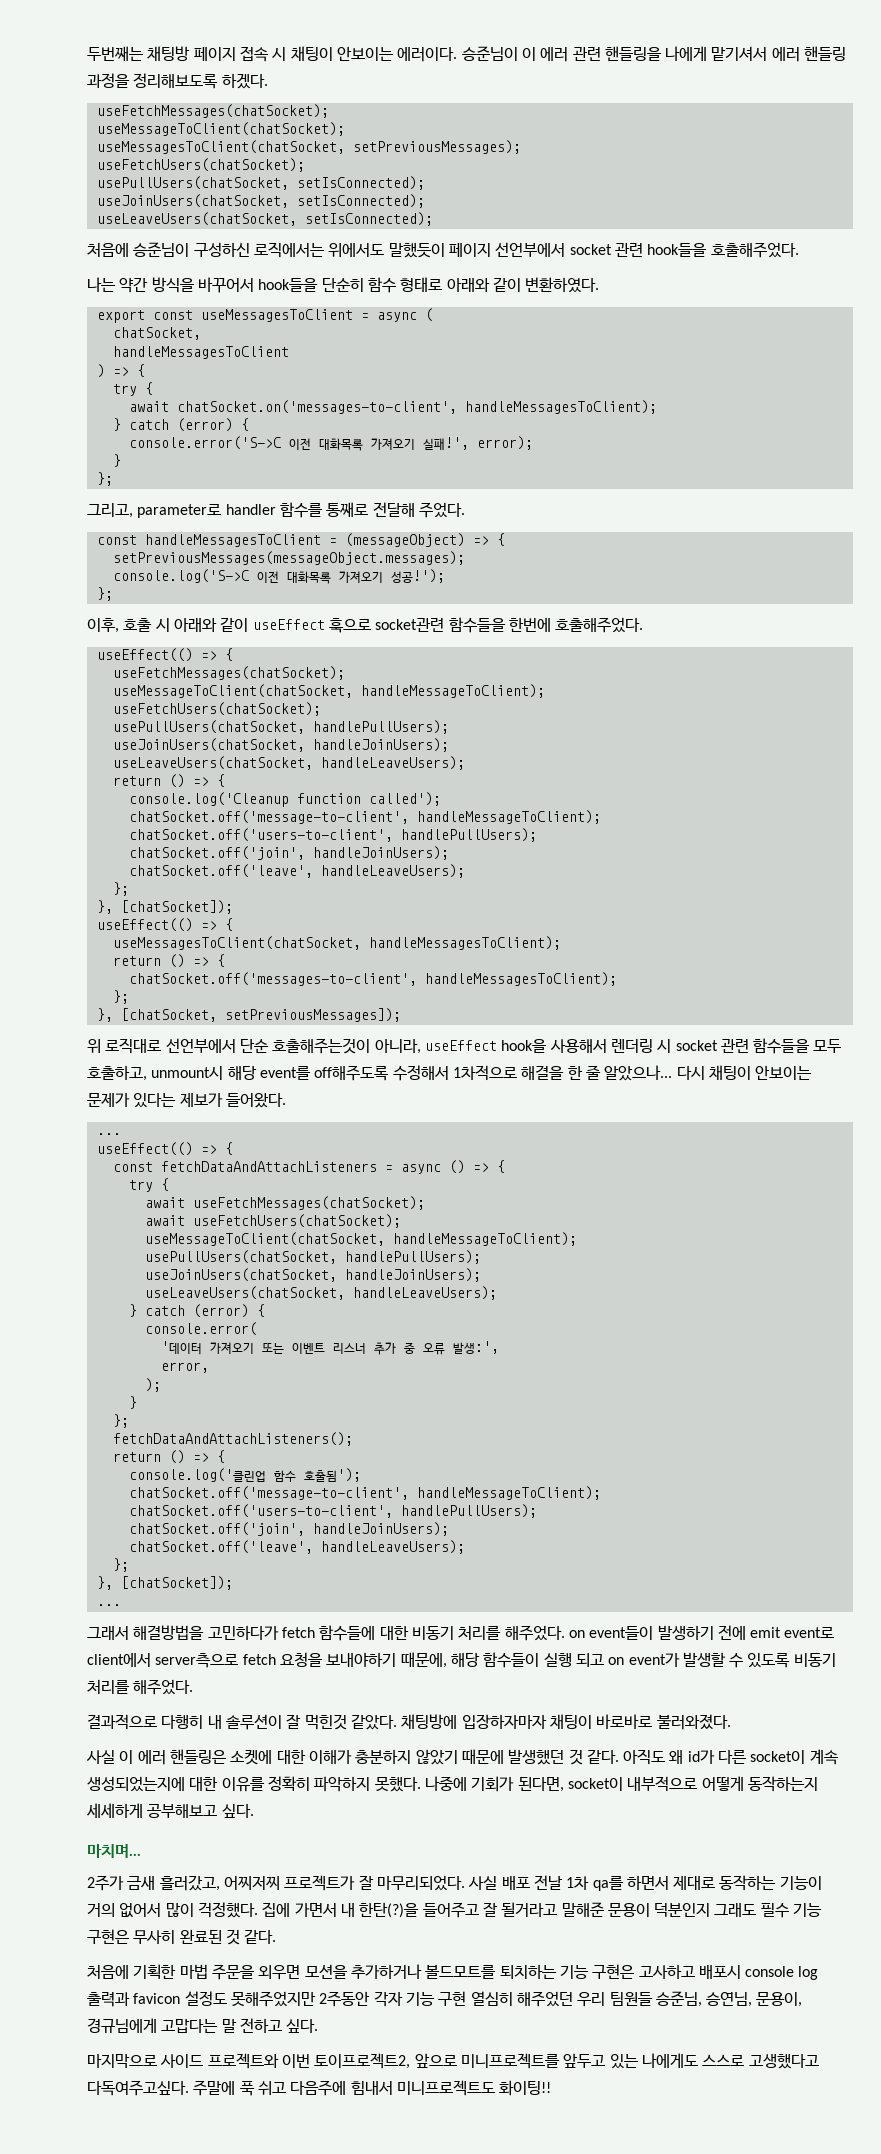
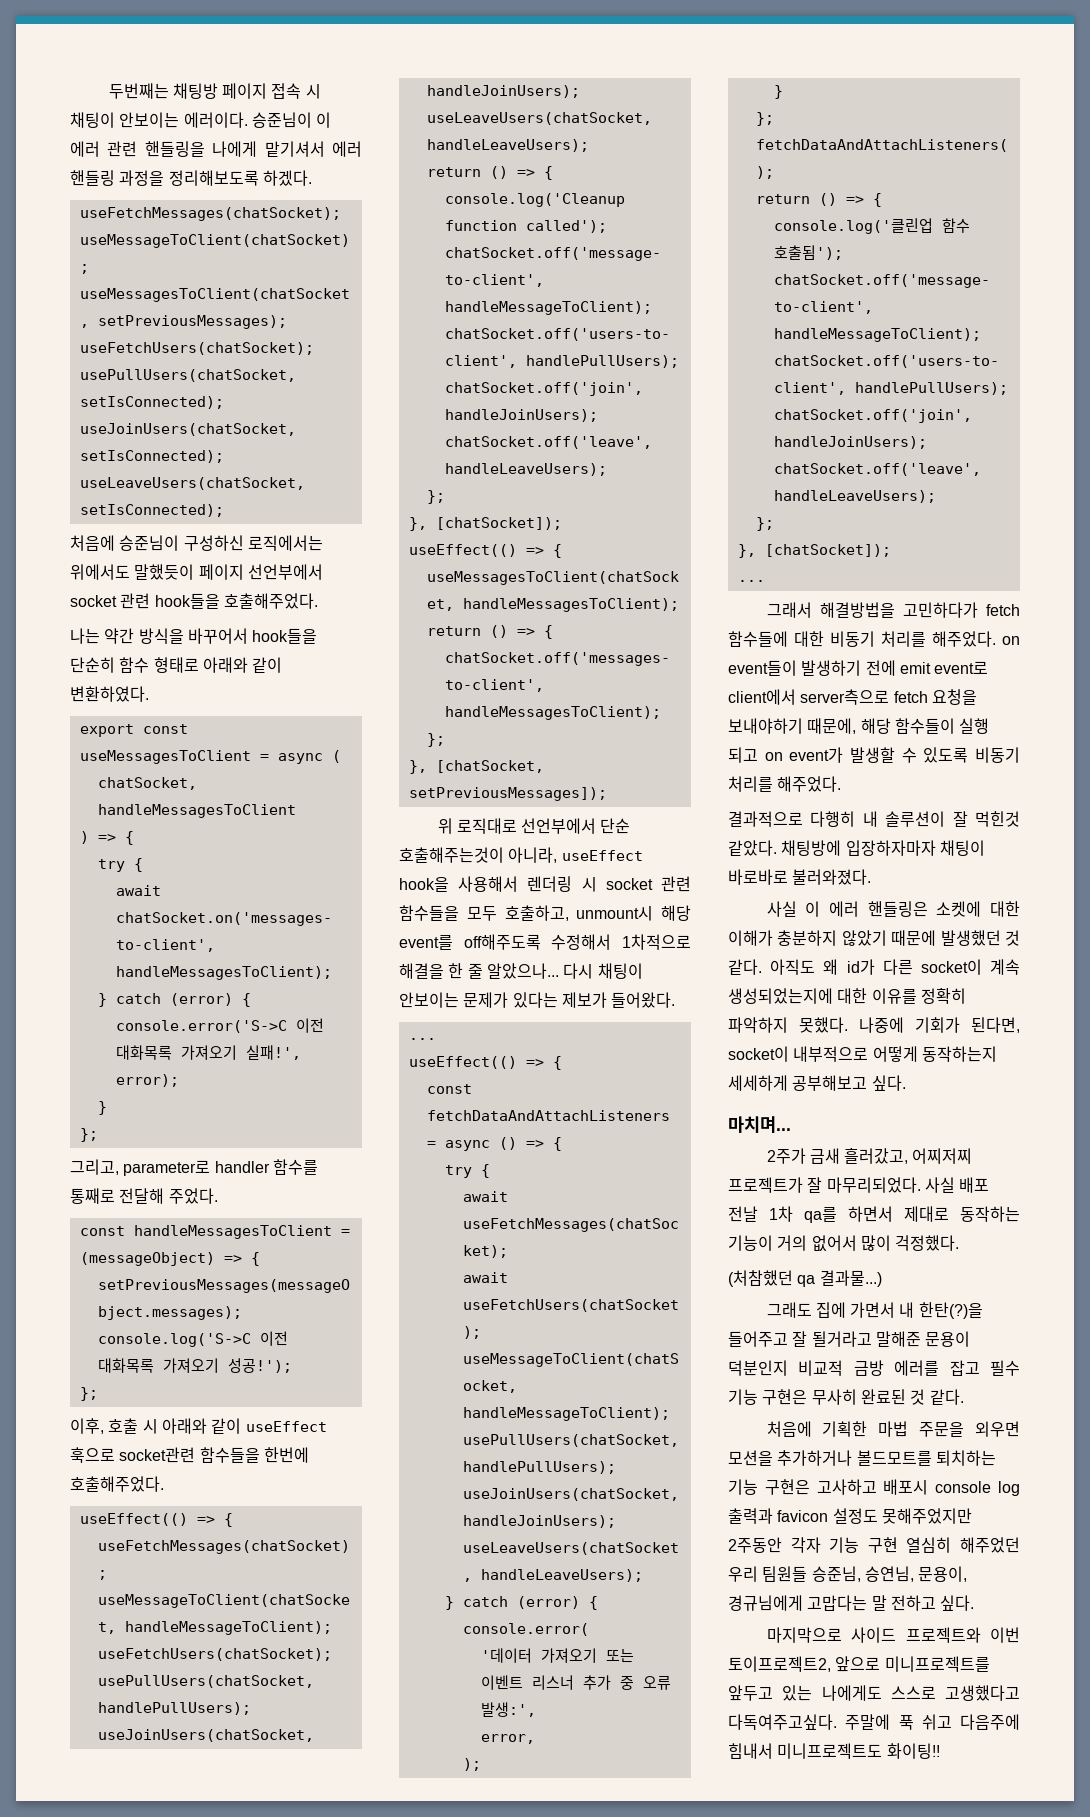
- 사실 배포 전날 1차 qa를 하면서 제대로 동작하는 기능이 거의 없어서 많이 걱정했다. 집에 가면서 내 한탄(?)을 들어주고 잘 될거라고 말해준 문용이 덕분인지 그래도 필수 기능 구현은 무사히 완료된 것 같다.
+ 사실 배포 전날 1차 qa를 하면서 제대로 동작하는 기능이 거의 없어서 많이 걱정했다.
+ (처참했던 qa 결과물...)
+ 그래도 집에 가면서 내 한탄(?)을 들어주고 잘 될거라고 말해준 문용이 덕분인지 비교적 금방 에러를 잡고 필수 기능 구현은 무사히 완료된 것 같다.

